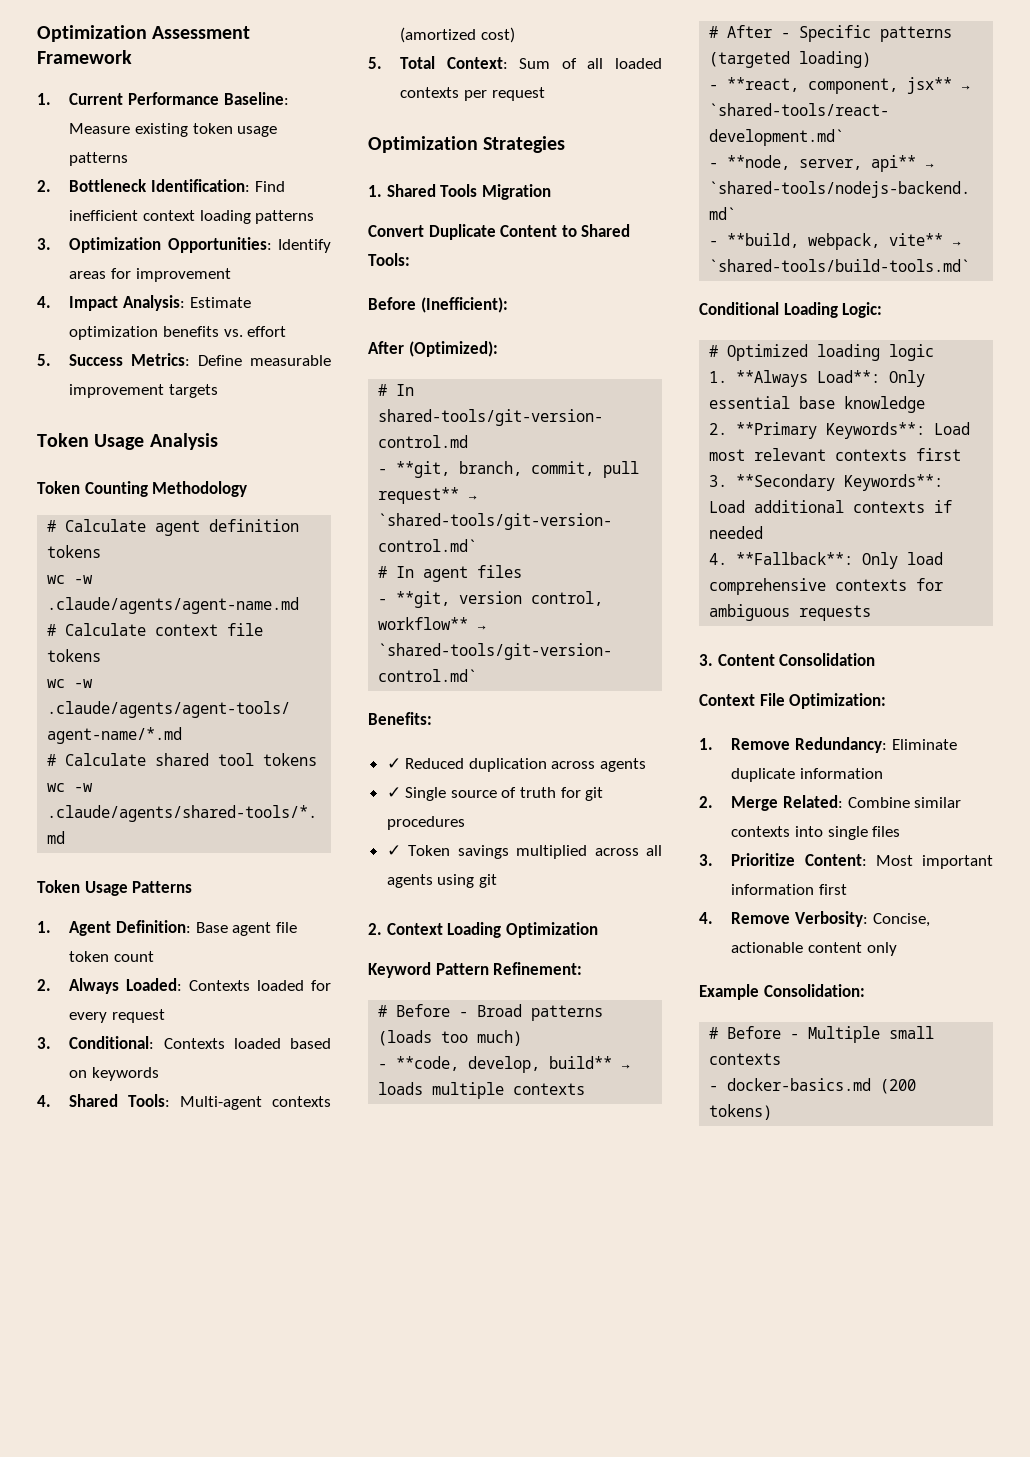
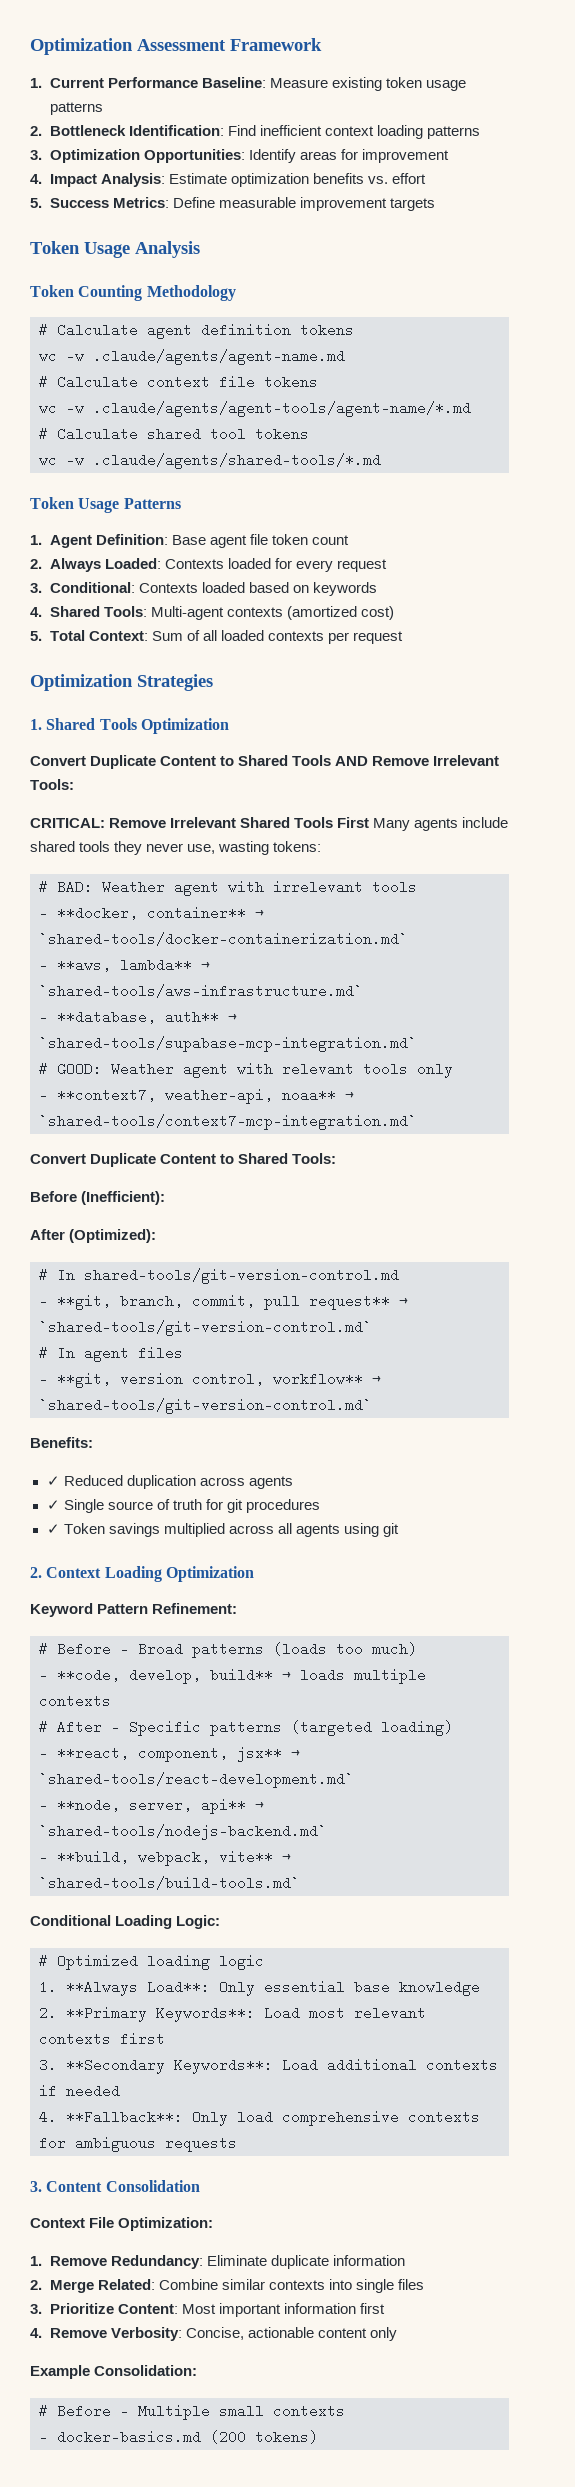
- 1. Shared Tools Migration
+ 1. Shared Tools Optimization
+ Convert Duplicate Content to Shared Tools AND Remove Irrelevant Tools:
+ CRITICAL: Remove Irrelevant Shared Tools First Many agents include shared tools they never use, wasting tokens:
+ # BAD: Weather agent with irrelevant tools
+ - **docker, container** → `shared-tools/docker-containerization.md`
+ - **aws, lambda** → `shared-tools/aws-infrastructure.md`
+ - **database, auth** → `shared-tools/supabase-mcp-integration.md`
+ # GOOD: Weather agent with relevant tools only
+ - **context7, weather-api, noaa** → `shared-tools/context7-mcp-integration.md`

